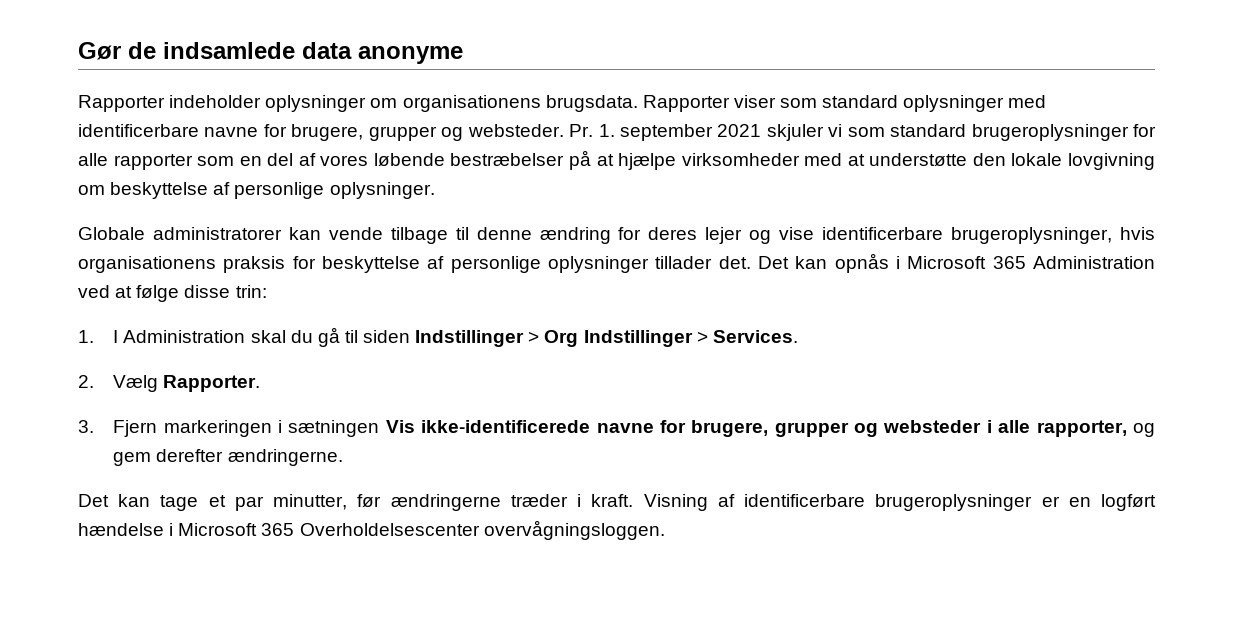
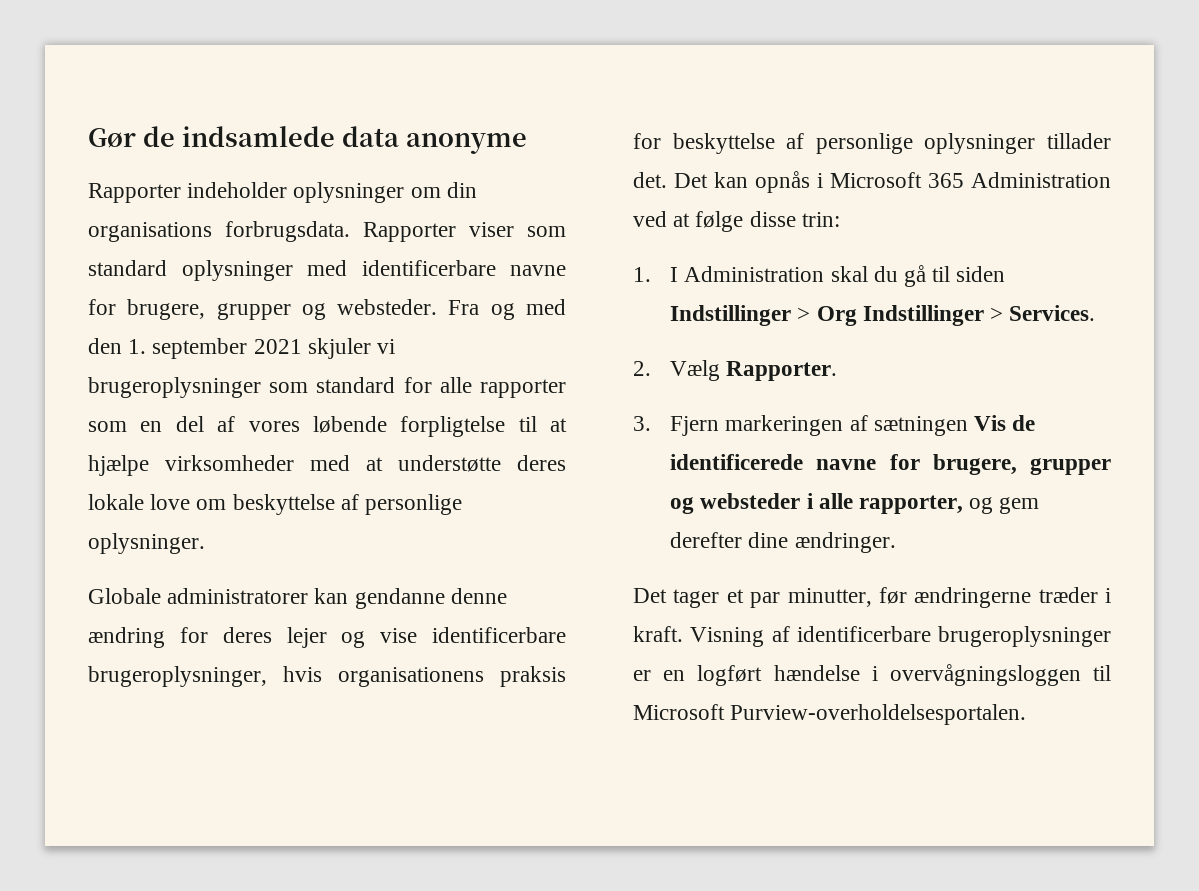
- Rapporter indeholder oplysninger om organisationens brugsdata.
+ Rapporter indeholder oplysninger om din organisations forbrugsdata.
- Pr. 1. september 2021 skjuler vi som standard brugeroplysninger for alle rapporter som en del af vores løbende bestræbelser på at hjælpe virksomheder med at understøtte den lokale lovgivning om beskyttelse af personlige oplysninger.
+ Fra og med den 1. september 2021 skjuler vi brugeroplysninger som standard for alle rapporter som en del af vores løbende forpligtelse til at hjælpe virksomheder med at understøtte deres lokale love om beskyttelse af personlige oplysninger.
- Globale administratorer kan vende tilbage til denne ændring for deres lejer og vise identificerbare brugeroplysninger, hvis organisationens praksis for beskyttelse af personlige oplysninger tillader det.
+ Globale administratorer kan gendanne denne ændring for deres lejer og vise identificerbare brugeroplysninger, hvis organisationens praksis for beskyttelse af personlige oplysninger tillader det.
- 3. Fjern markeringen i sætningen Vis ikke-identificerede navne for brugere, grupper og websteder i alle rapporter, og gem derefter ændringerne.
- Det kan tage et par minutter, før ændringerne træder i kraft.
+ 3. Fjern markeringen af sætningen Vis de identificerede navne for brugere, grupper og websteder i alle rapporter, og gem derefter dine ændringer.
+ Det tager et par minutter, før ændringerne træder i kraft.
- Visning af identificerbare brugeroplysninger er en logført hændelse i Microsoft 365 Overholdelsescenter overvågningsloggen.
+ Visning af identificerbare brugeroplysninger er en logført hændelse i overvågningsloggen til Microsoft Purview-overholdelsesportalen.

